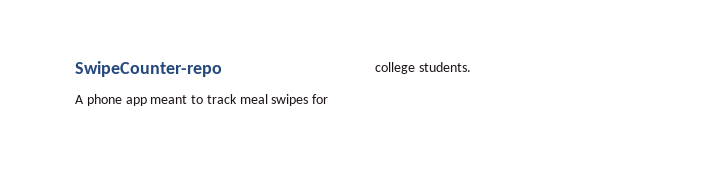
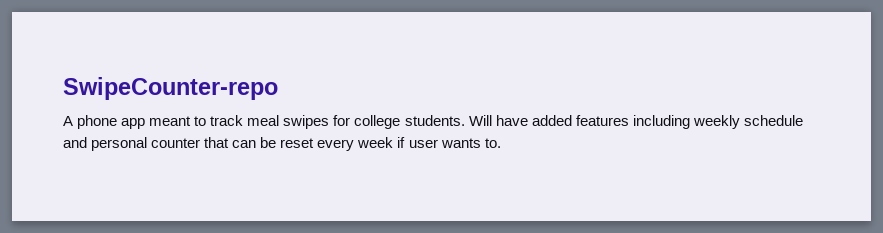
+ Will have added features including weekly schedule and personal counter that can be reset every week if user wants to.

